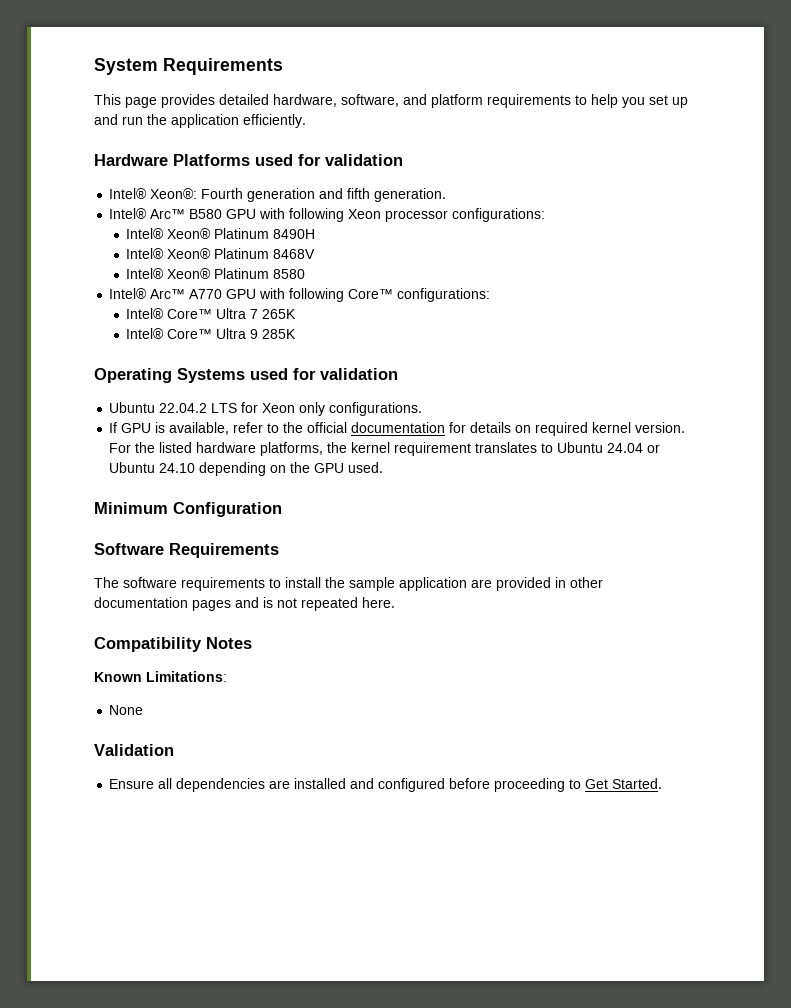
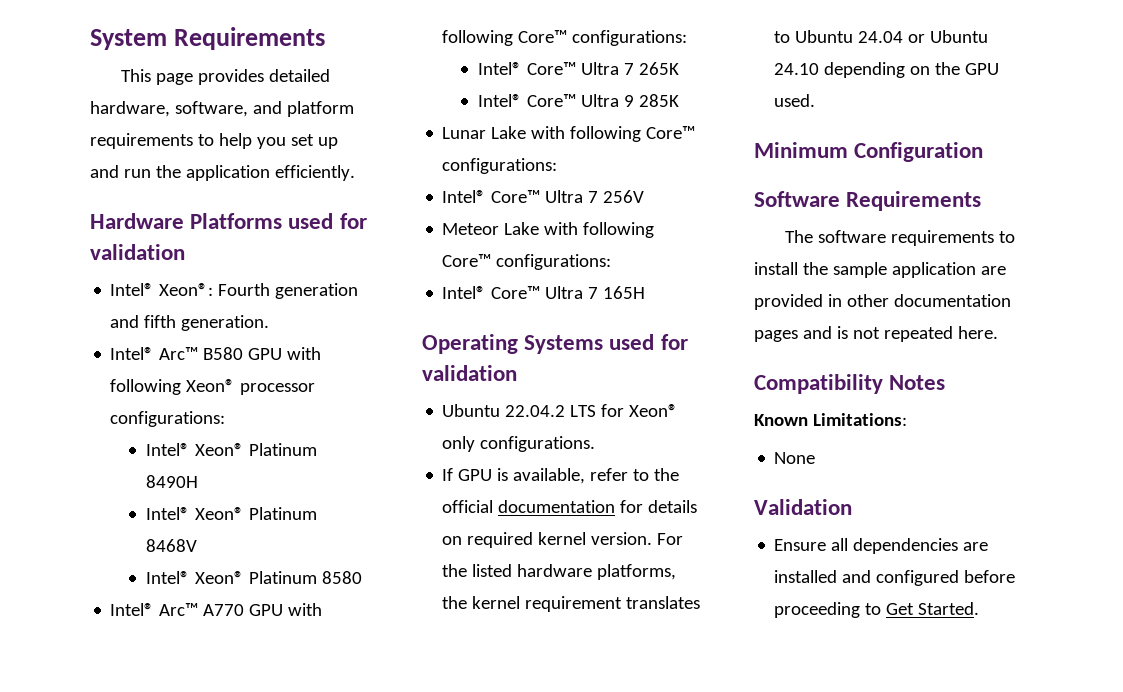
- Intel® Arc™ B580 GPU with following Xeon processor configurations:
+ Intel® Arc™ B580 GPU with following Xeon® processor configurations:
+ Lunar Lake with following Core™ configurations:
+ Intel® Core™ Ultra 7 256V
+ Meteor Lake with following Core™ configurations:
+ Intel® Core™ Ultra 7 165H
- Ubuntu 22.04.2 LTS for Xeon only configurations.
+ Ubuntu 22.04.2 LTS for Xeon® only configurations.

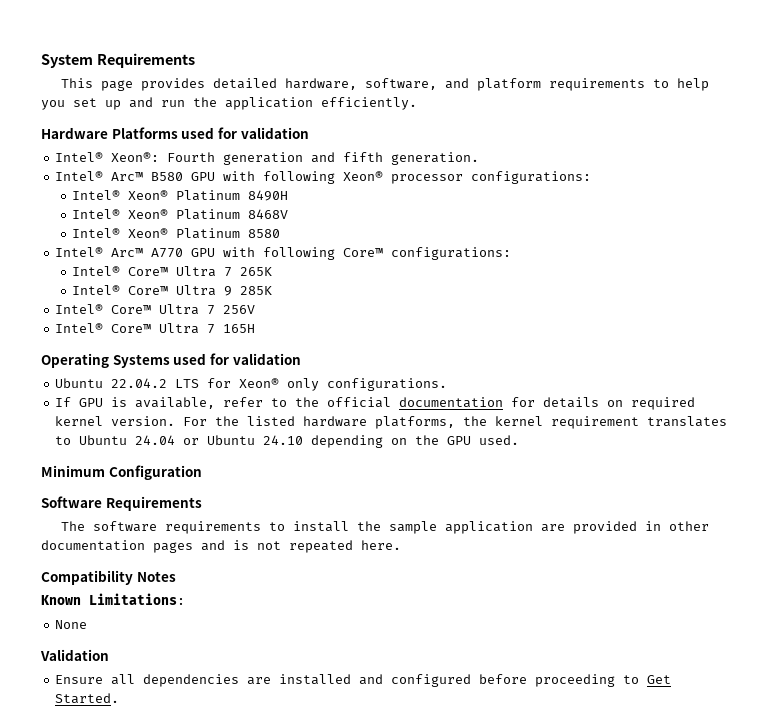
- Lunar Lake with following Core™ configurations:
- Meteor Lake with following Core™ configurations:

